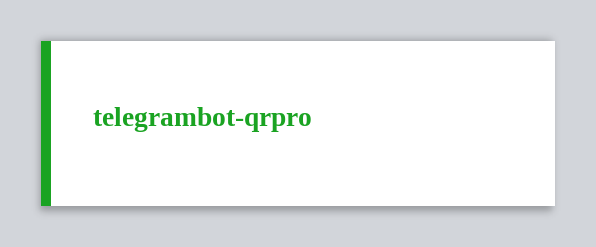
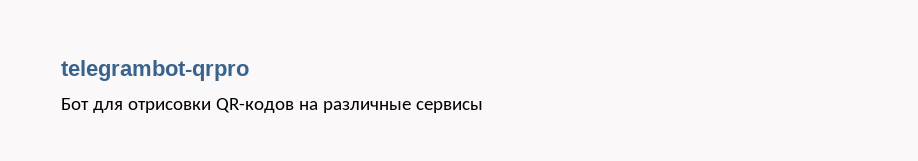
+ Бот для отрисовки QR-кодов на различные сервисы

